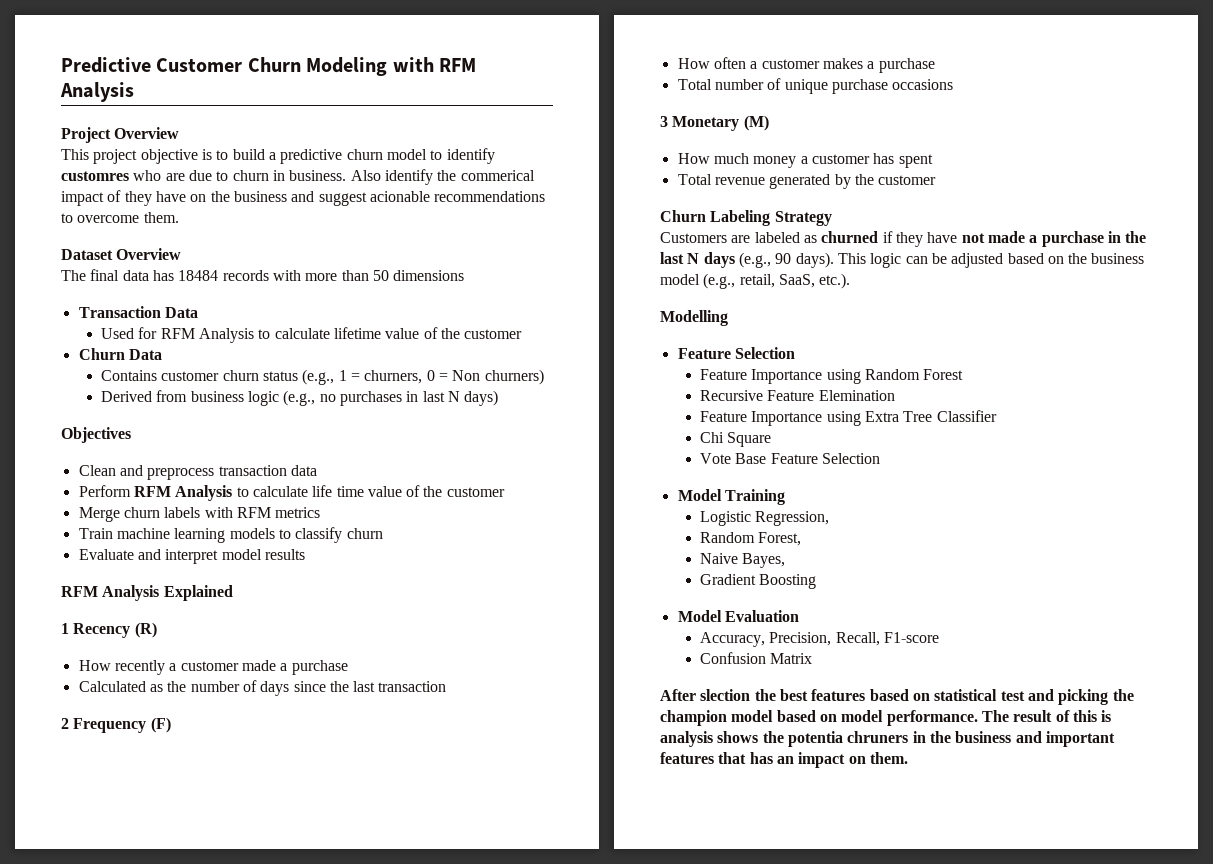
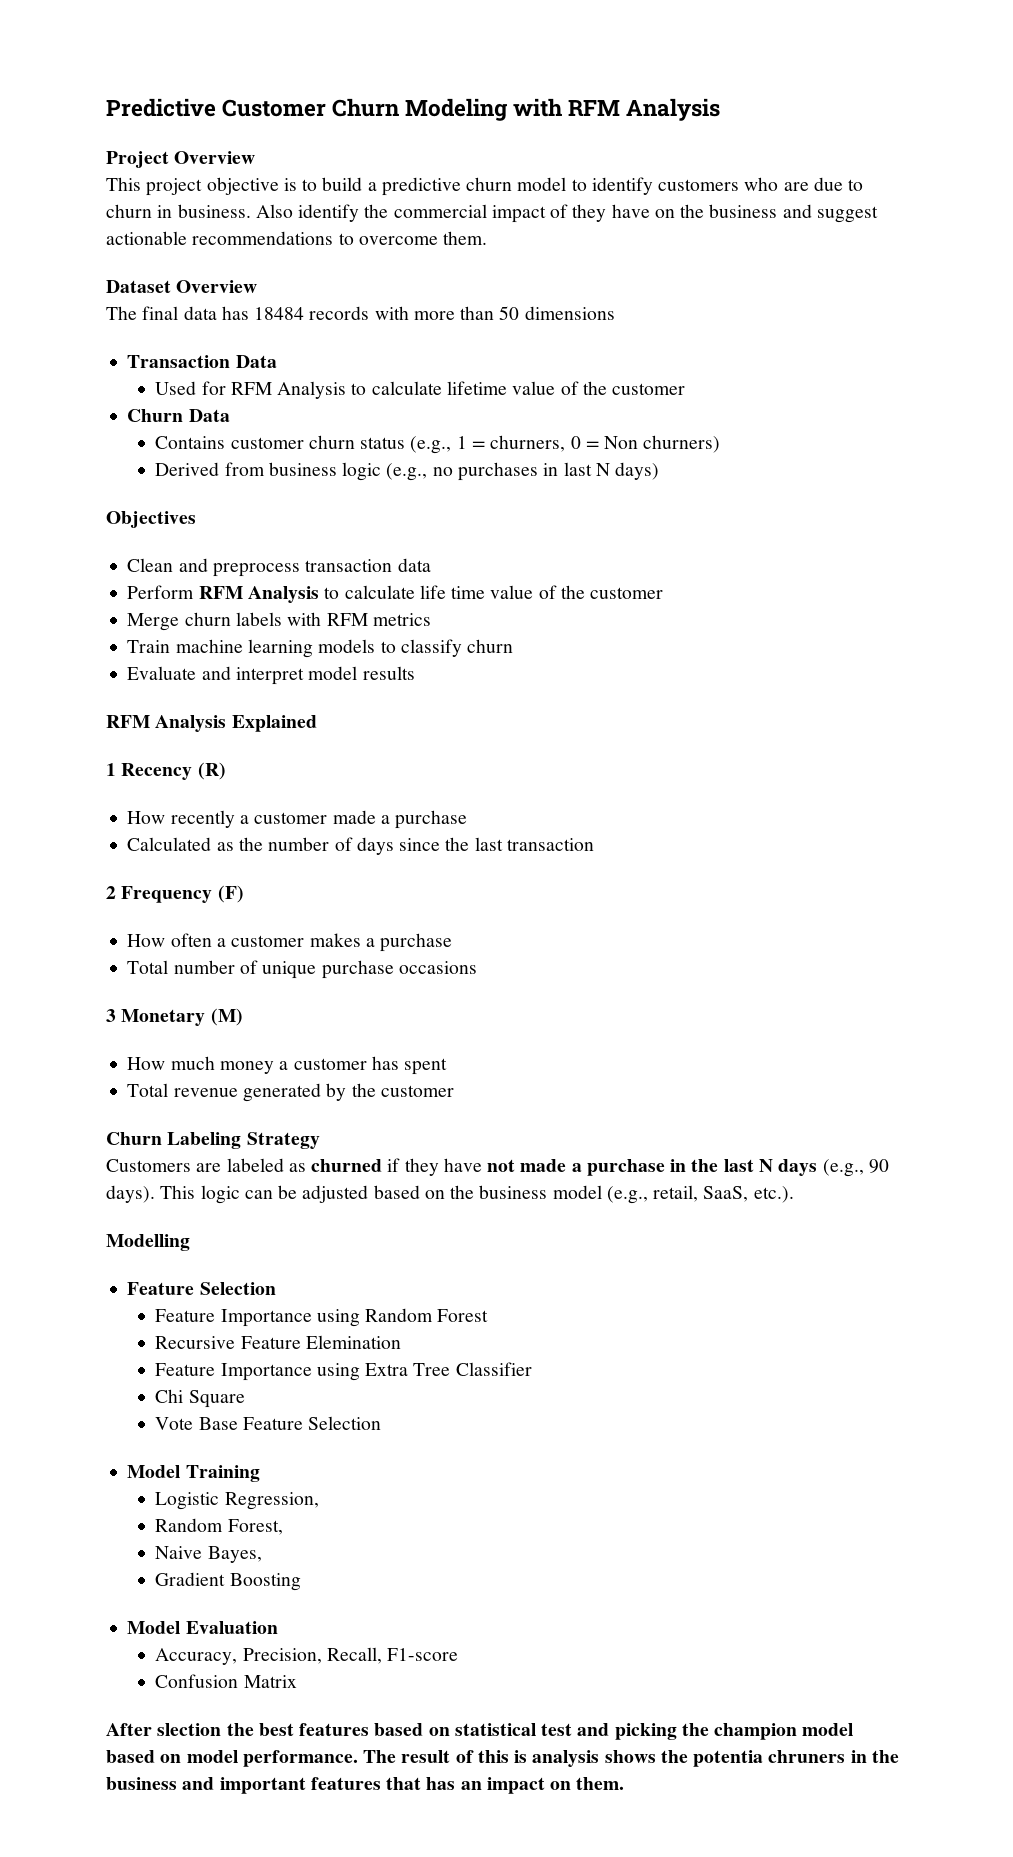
- This project objective is to build a predictive churn model to identify customres who are due to churn in business.
+ This project objective is to build a predictive churn model to identify customers who are due to churn in business.
- Also identify the commerical impact of they have on the business and suggest acionable recommendations to overcome them.
+ Also identify the commercial impact of they have on the business and suggest actionable recommendations to overcome them.

